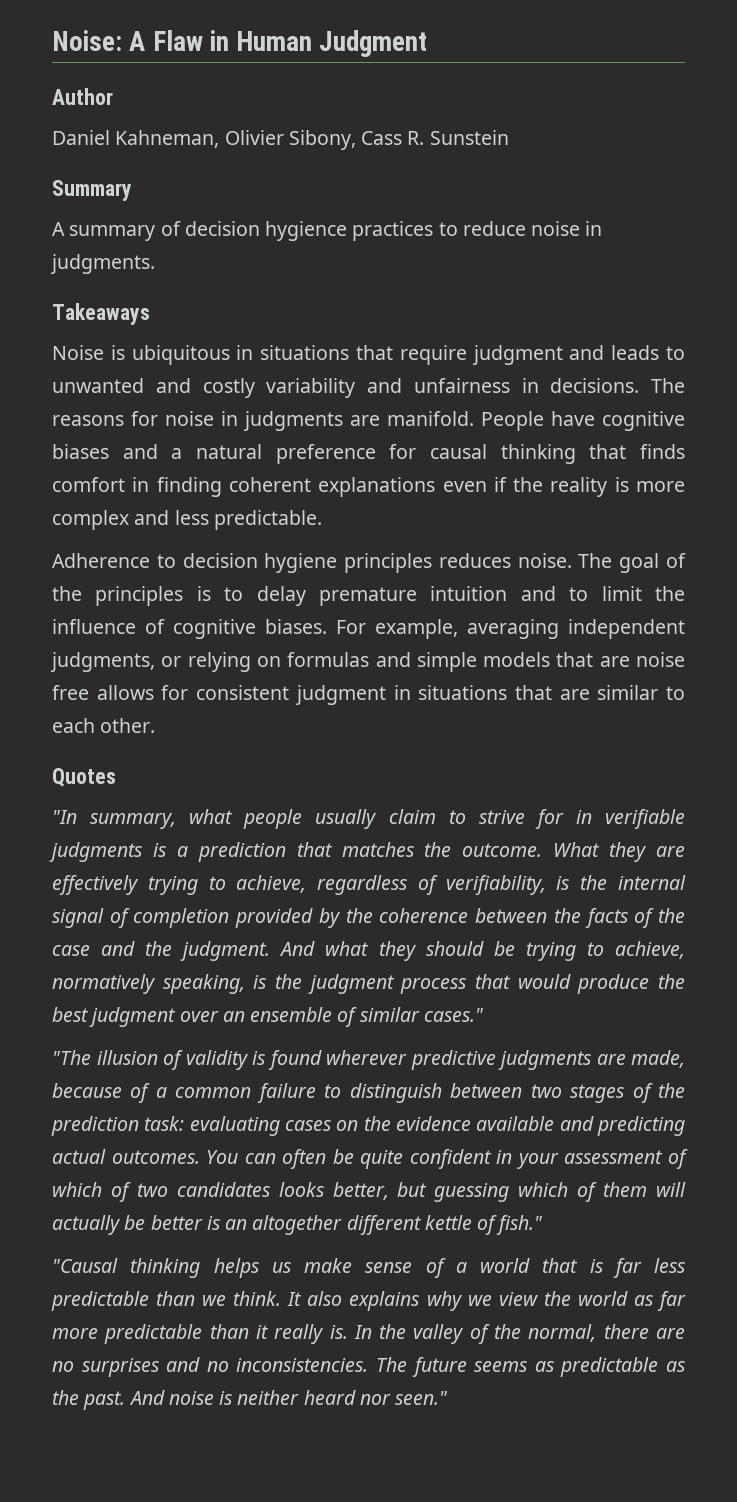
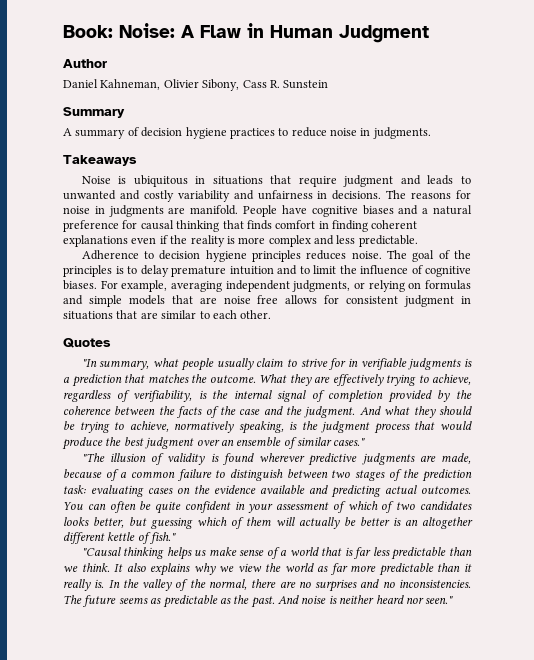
- Noise: A Flaw in Human Judgment
+ Book: Noise: A Flaw in Human Judgment
- A summary of decision hygience practices to reduce noise in judgments.
+ A summary of decision hygiene practices to reduce noise in judgments.

